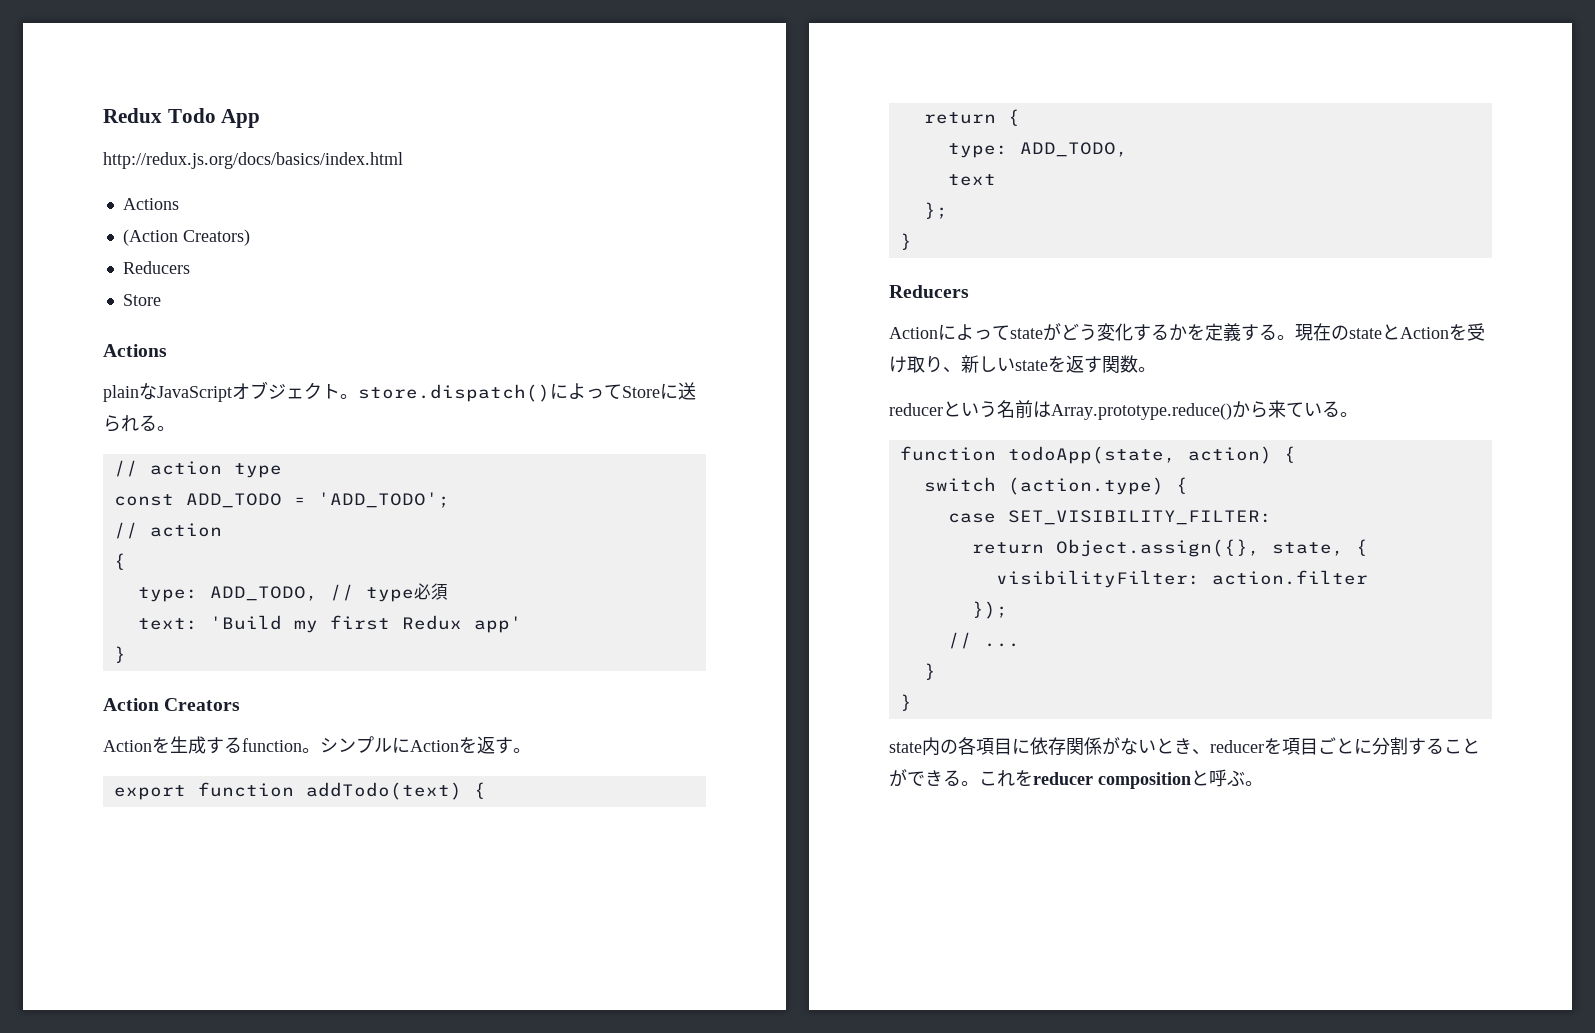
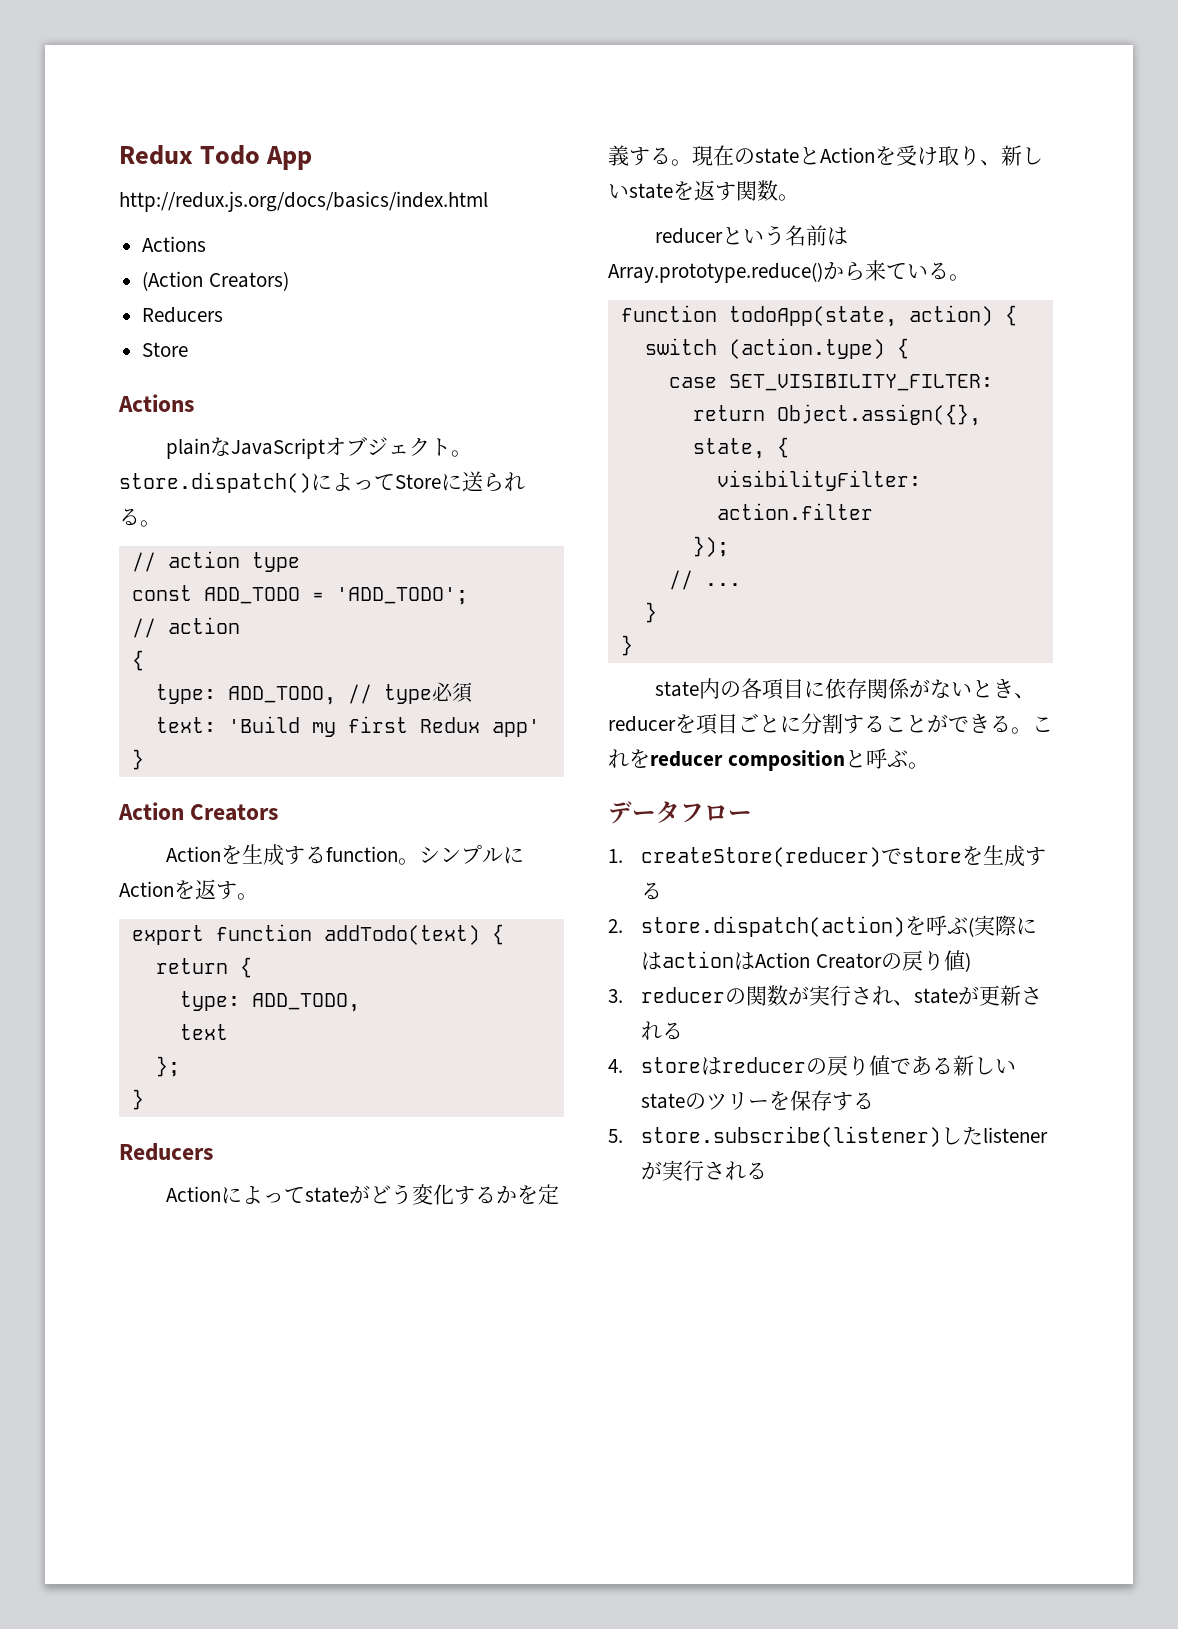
+ データフロー
+ 1. createStore(reducer)でstoreを生成する
+ 2. store.dispatch(action)を呼ぶ(実際にはactionはAction Creatorの戻り値)
+ 3. reducerの関数が実行され、stateが更新される
+ 4. storeはreducerの戻り値である新しいstateのツリーを保存する
+ 5. store.subscribe(listener)したlistenerが実行される

